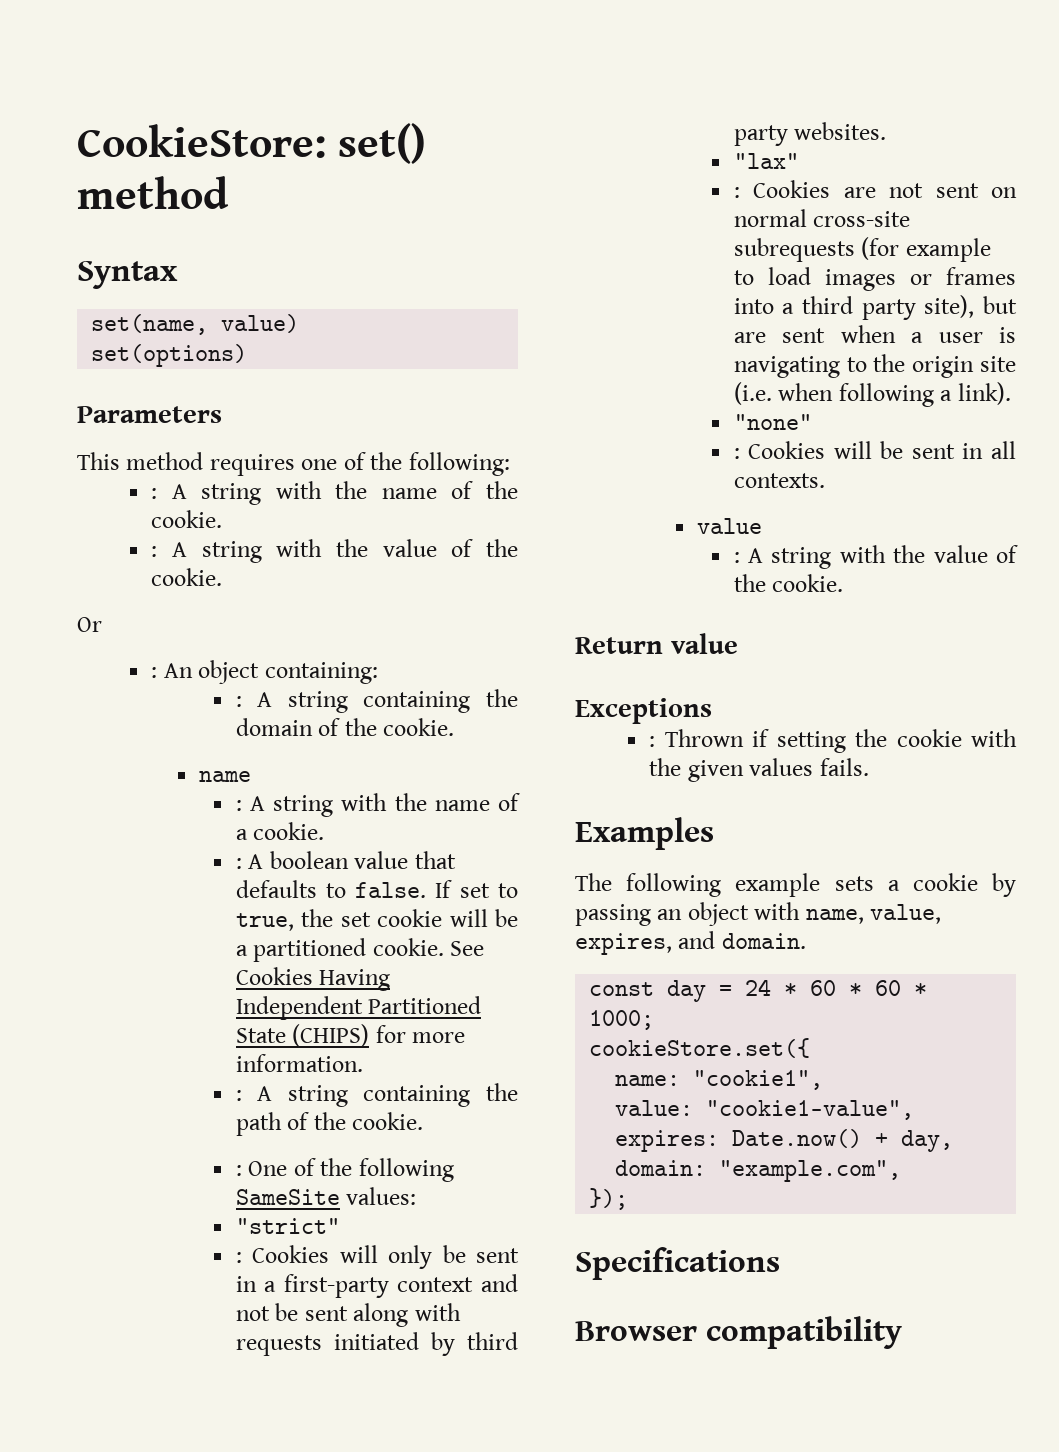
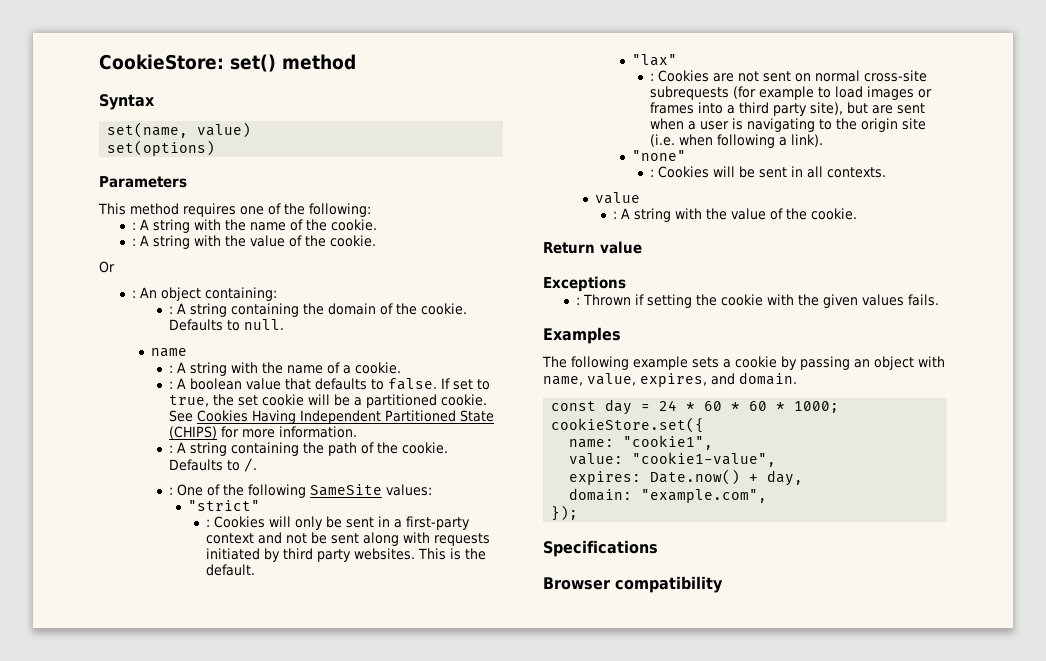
+ Defaults to null.
+ Defaults to /.
+ This is the default.

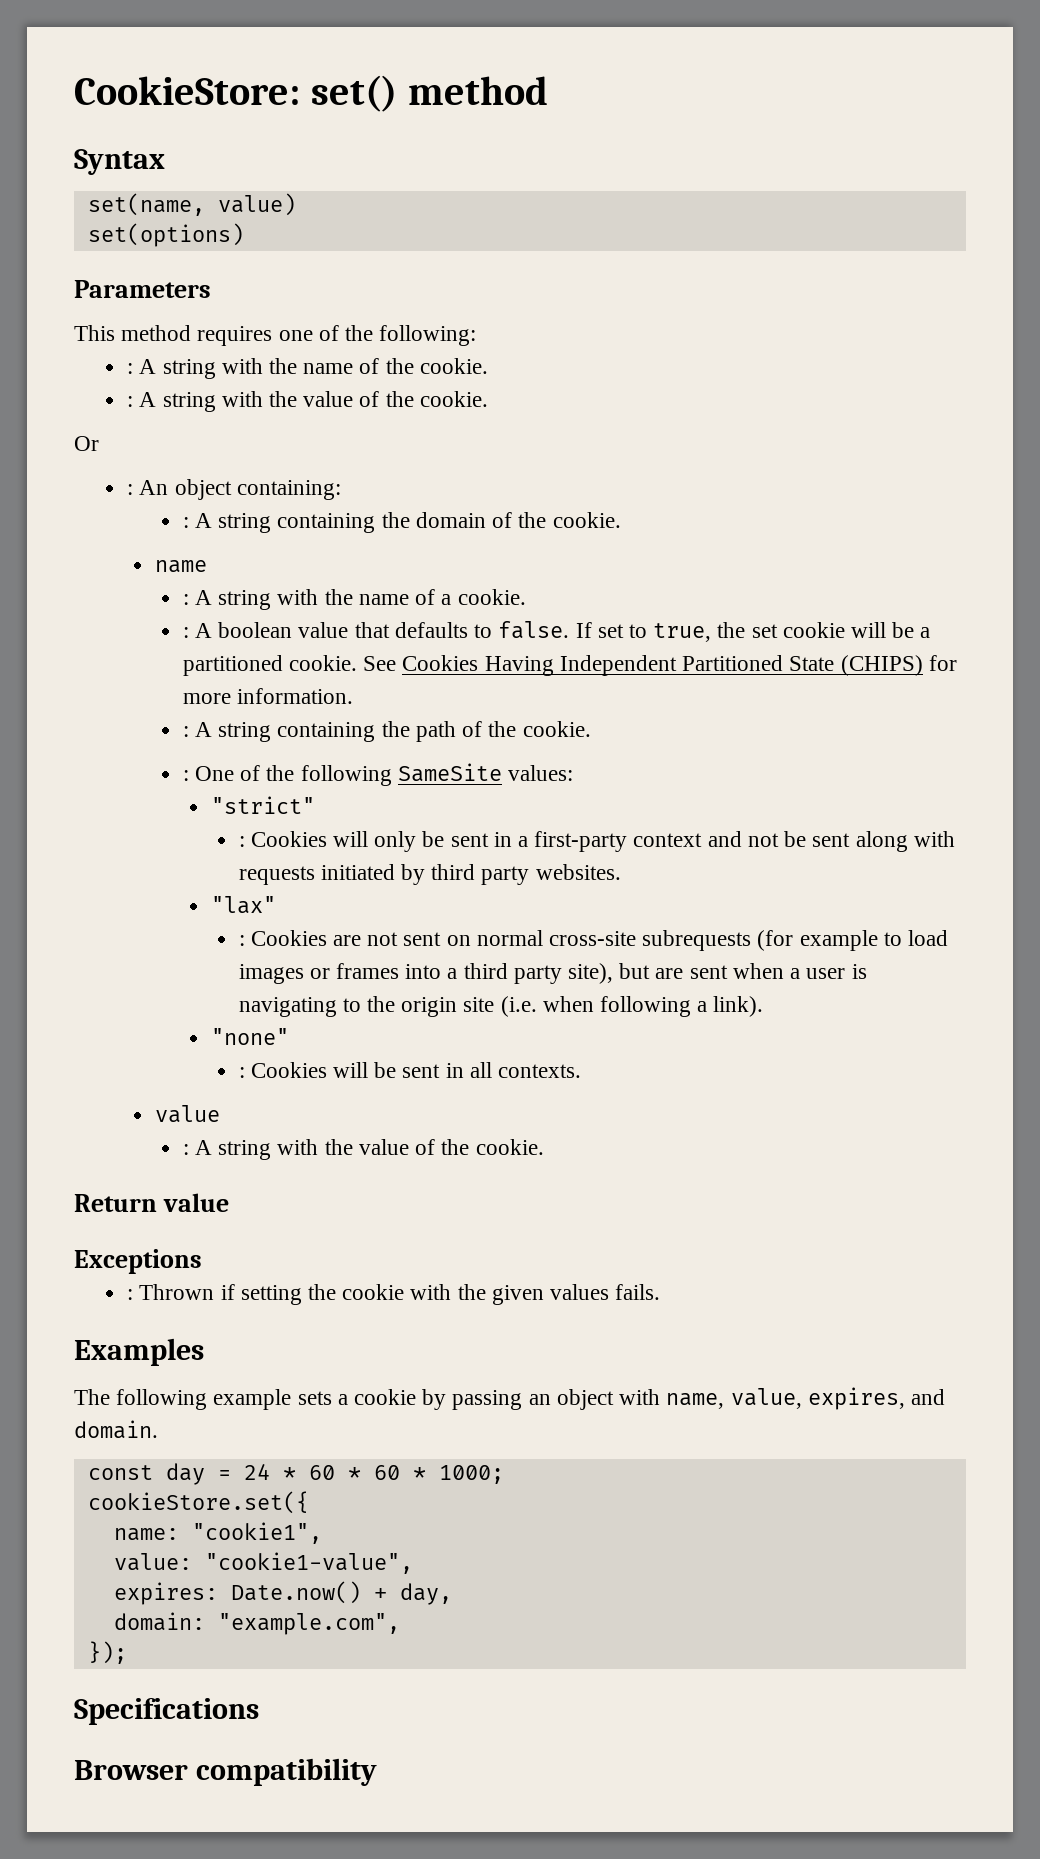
- Defaults to null.
- Defaults to /.
- This is the default.

